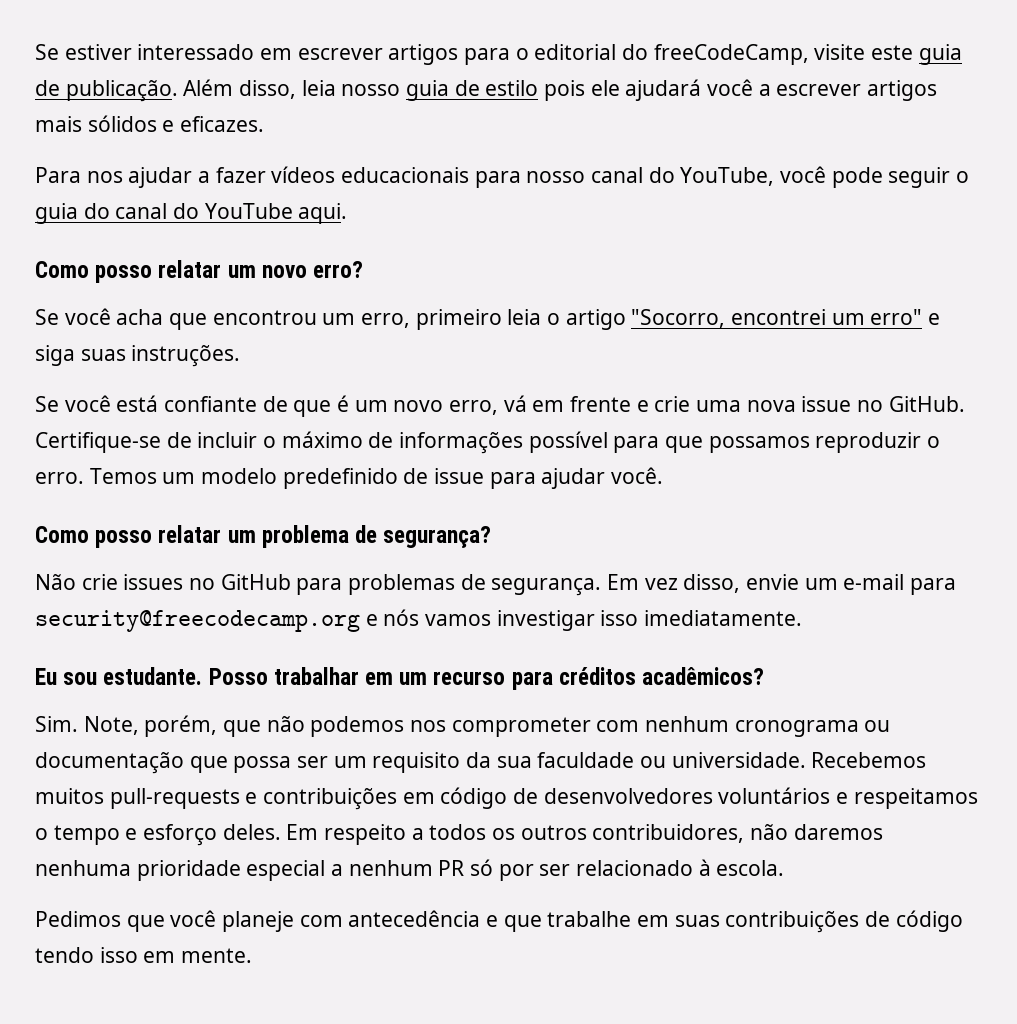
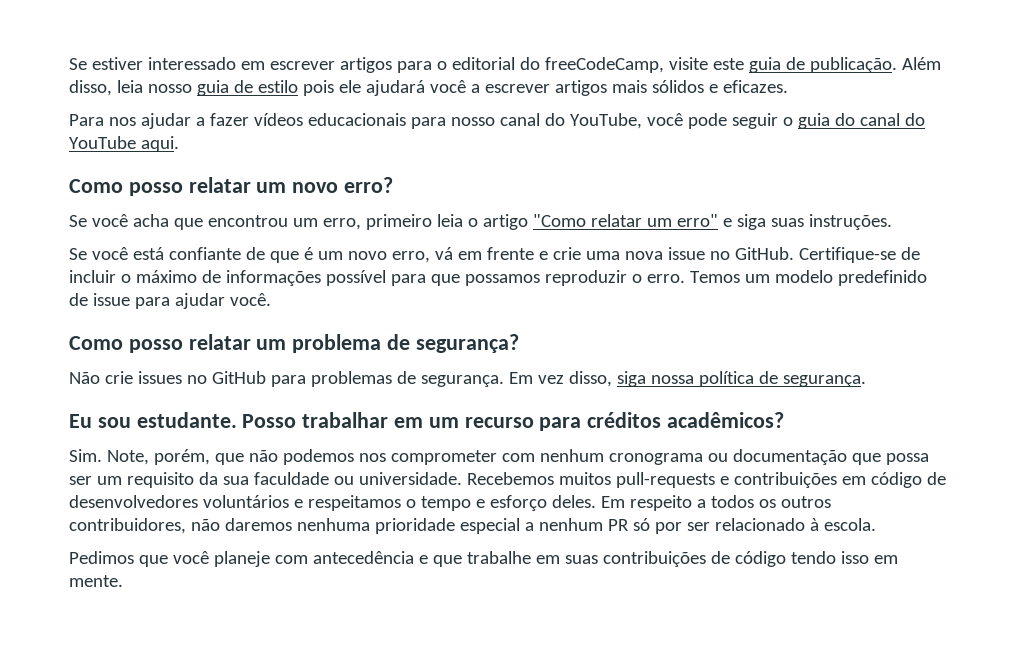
- Se você acha que encontrou um erro, primeiro leia o artigo "Socorro, encontrei um erro" e siga suas instruções.
+ Se você acha que encontrou um erro, primeiro leia o artigo "Como relatar um erro" e siga suas instruções.
- Em vez disso, envie um e-mail para security@freecodecamp.org e nós vamos investigar isso imediatamente.
+ Em vez disso, siga nossa política de segurança.

